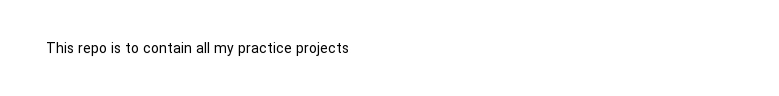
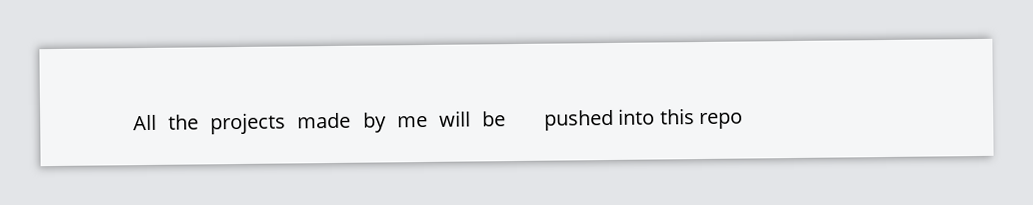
- This repo is to contain all my practice projects
+ All the projects made by me will be pushed into this repo

